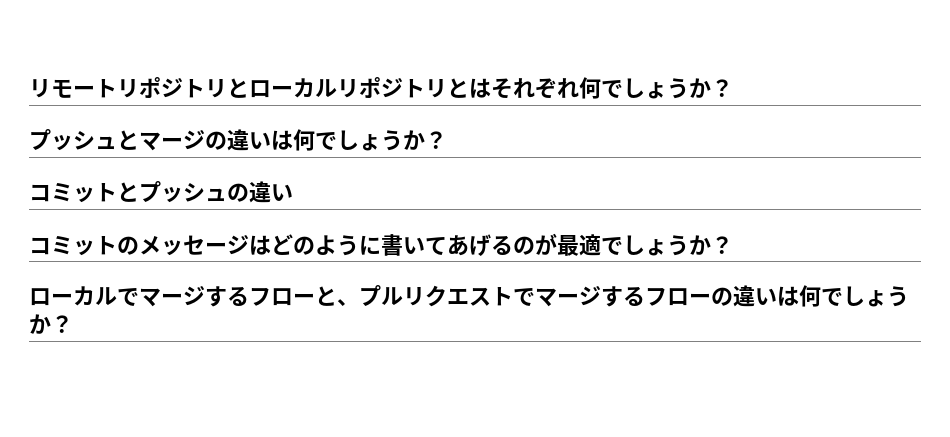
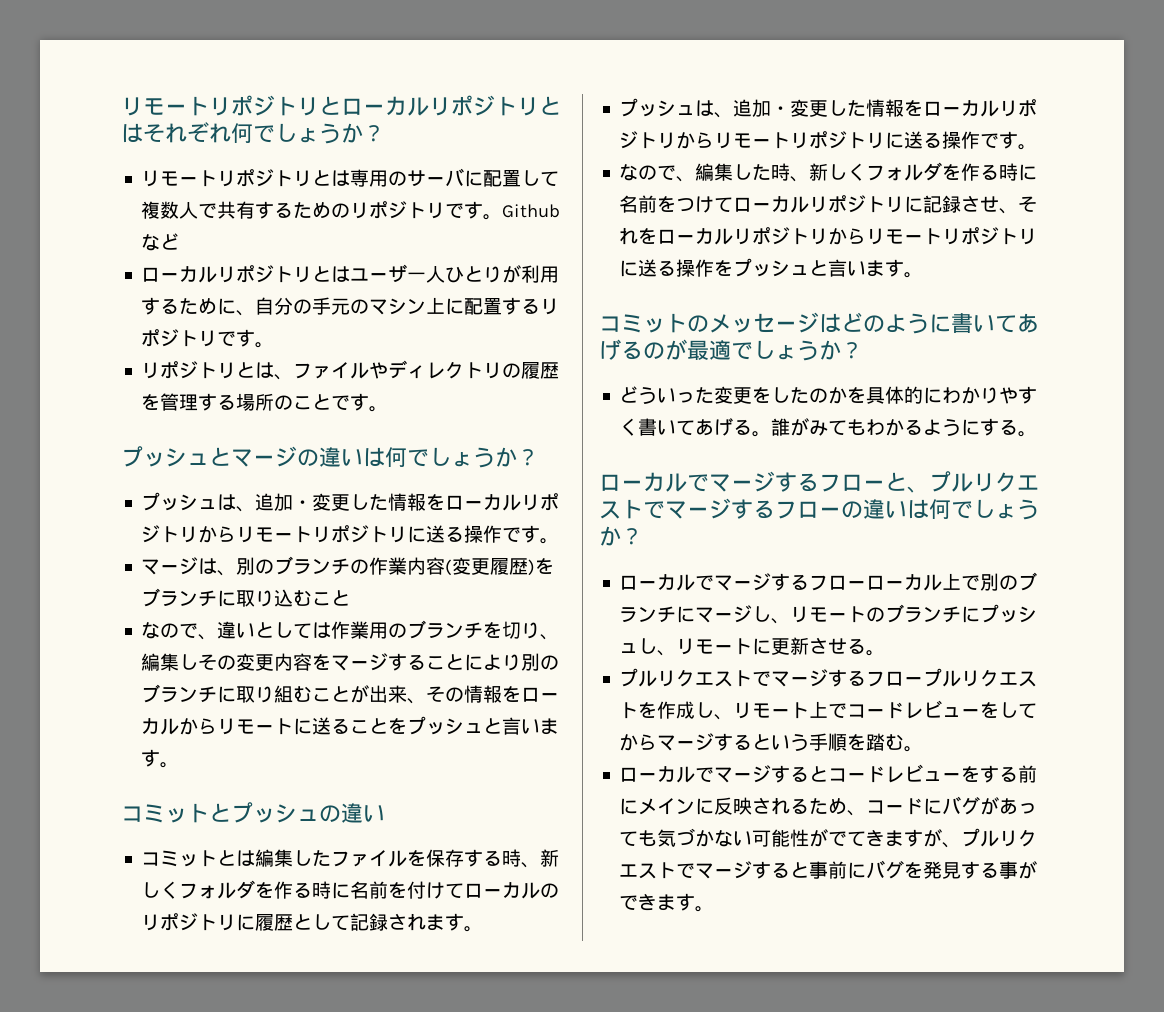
+ リモートリポジトリとは専用のサーバに配置して複数人で共有するためのリポジトリです。Githubなど
+ ローカルリポジトリとはユーザ一人ひとりが利用するために、自分の手元のマシン上に配置するリポジトリです。
+ リポジトリとは、ファイルやディレクトリの履歴を管理する場所のことです。
  プッシュとマージの違いは何でしょうか？
+ プッシュは、追加・変更した情報をローカルリポジトリからリモートリポジトリに送る操作です。
+ マージは、別のブランチの作業内容(変更履歴)をブランチに取り込むこと
+ なので、違いとしては作業用のブランチを切り、編集しその変更内容をマージすることにより別のブランチに取り組むことが出来、その情報をローカルからリモートに送ることをプッシュと言います。
+ コミットとは編集したファイルを保存する時、新しくフォルダを作る時に名前を付けてローカルのリポジトリに履歴として記録されます。
+ プッシュは、追加・変更した情報をローカルリポジトリからリモートリポジトリに送る操作です。
+ なので、編集した時、新しくフォルダを作る時に名前をつけてローカルリポジトリに記録させ、それをローカルリポジトリからリモートリポジトリに送る操作をプッシュと言います。
+ どういった変更をしたのかを具体的にわかりやすく書いてあげる。誰がみてもわかるようにする。
+ ローカルでマージするフローローカル上で別のブランチにマージし、リモートのブランチにプッシュし、リモートに更新させる。
+ プルリクエストでマージするフロープルリクエストを作成し、リモート上でコードレビューをしてからマージするという手順を踏む。
+ ローカルでマージするとコードレビューをする前にメインに反映されるため、コードにバグがあっても気づかない可能性がでてきますが、プルリクエストでマージすると事前にバグを発見する事ができます。

